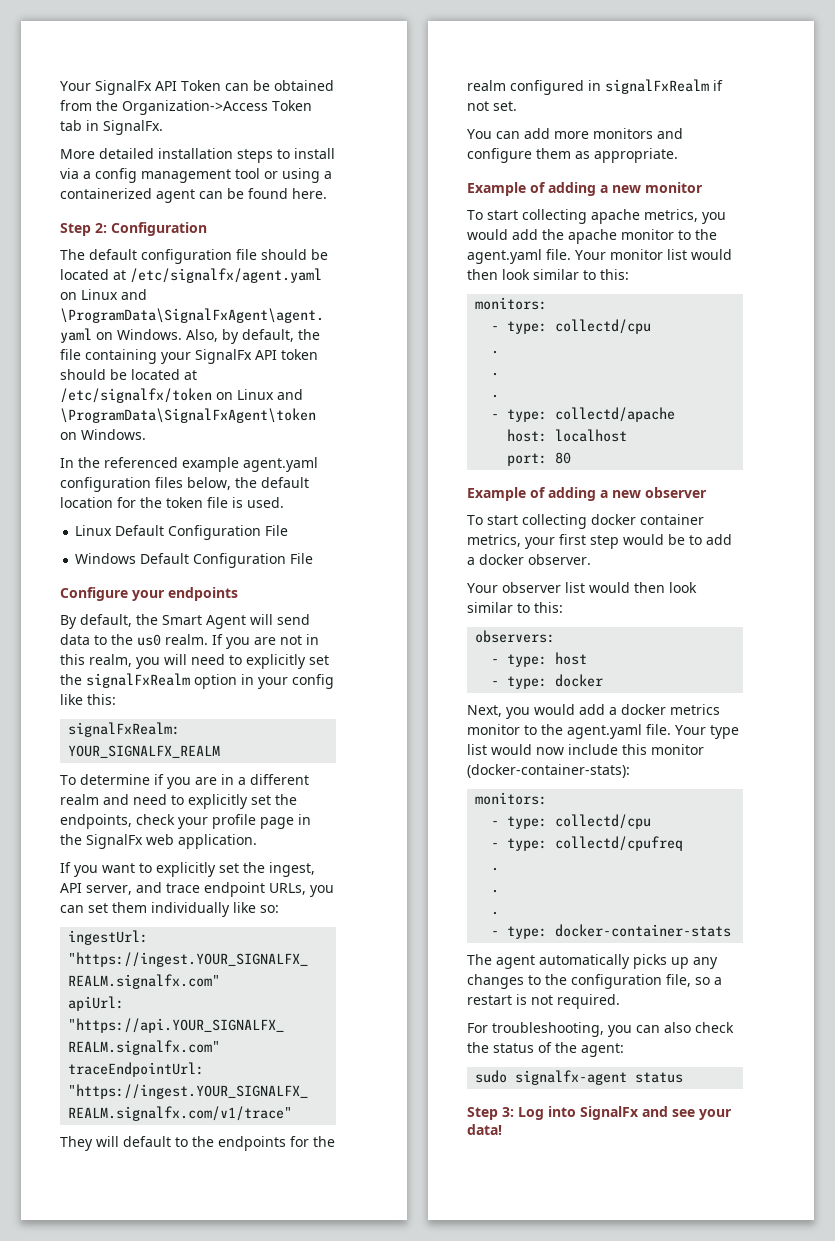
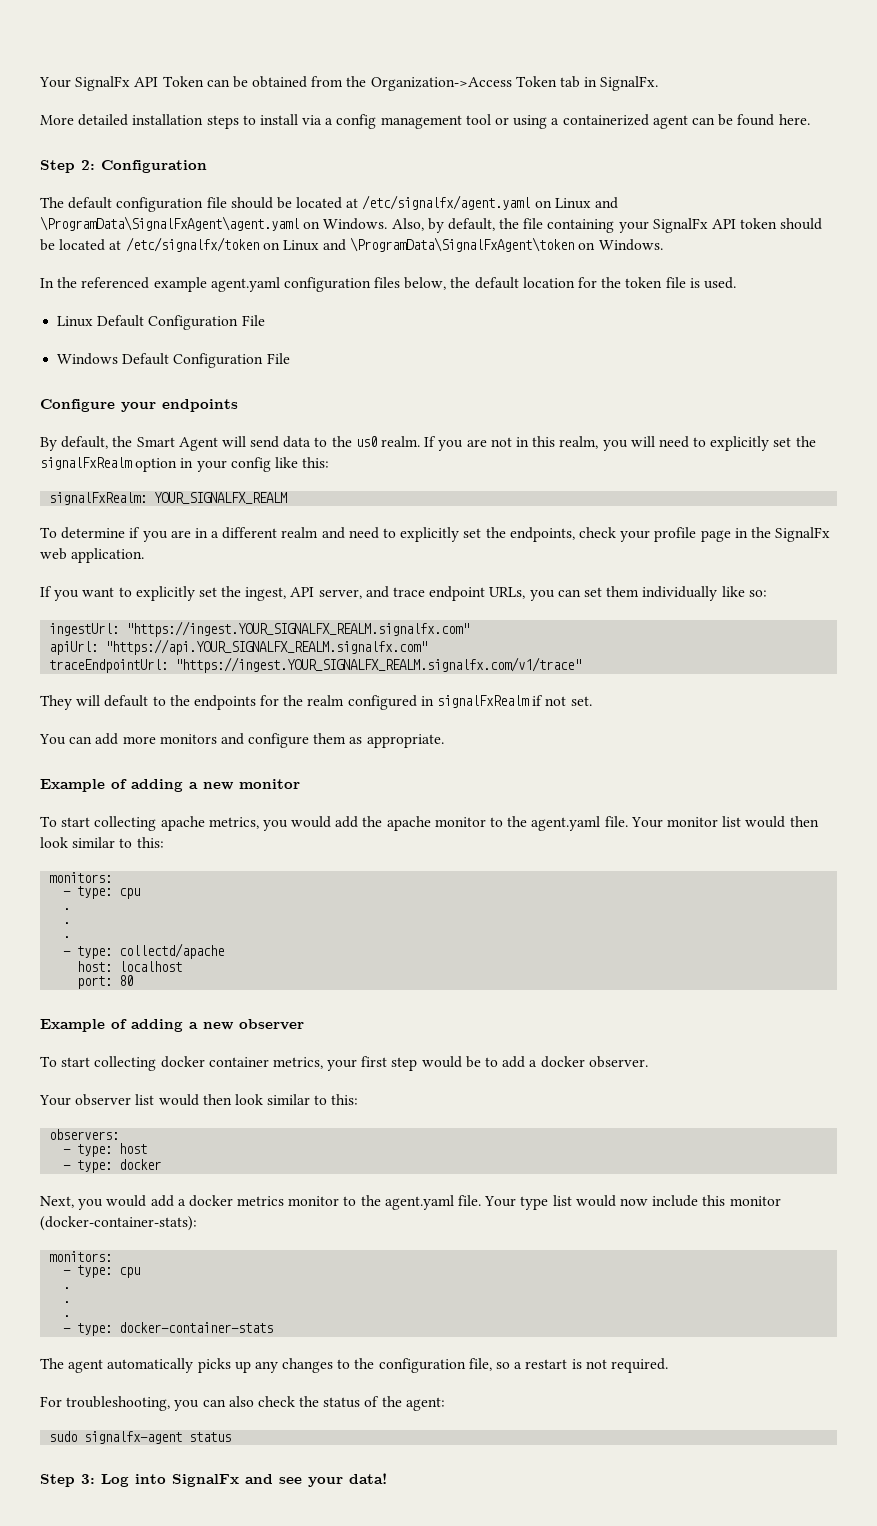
  Your monitor list would then look similar to this:
  monitors:
- - type: collectd/cpu
+ - type: cpu
  Your type list would now include this monitor (docker-container-stats):
  monitors:
- - type: collectd/cpu
- - type: collectd/cpufreq
+ - type: cpu

